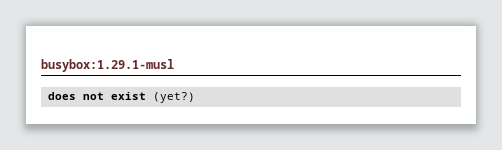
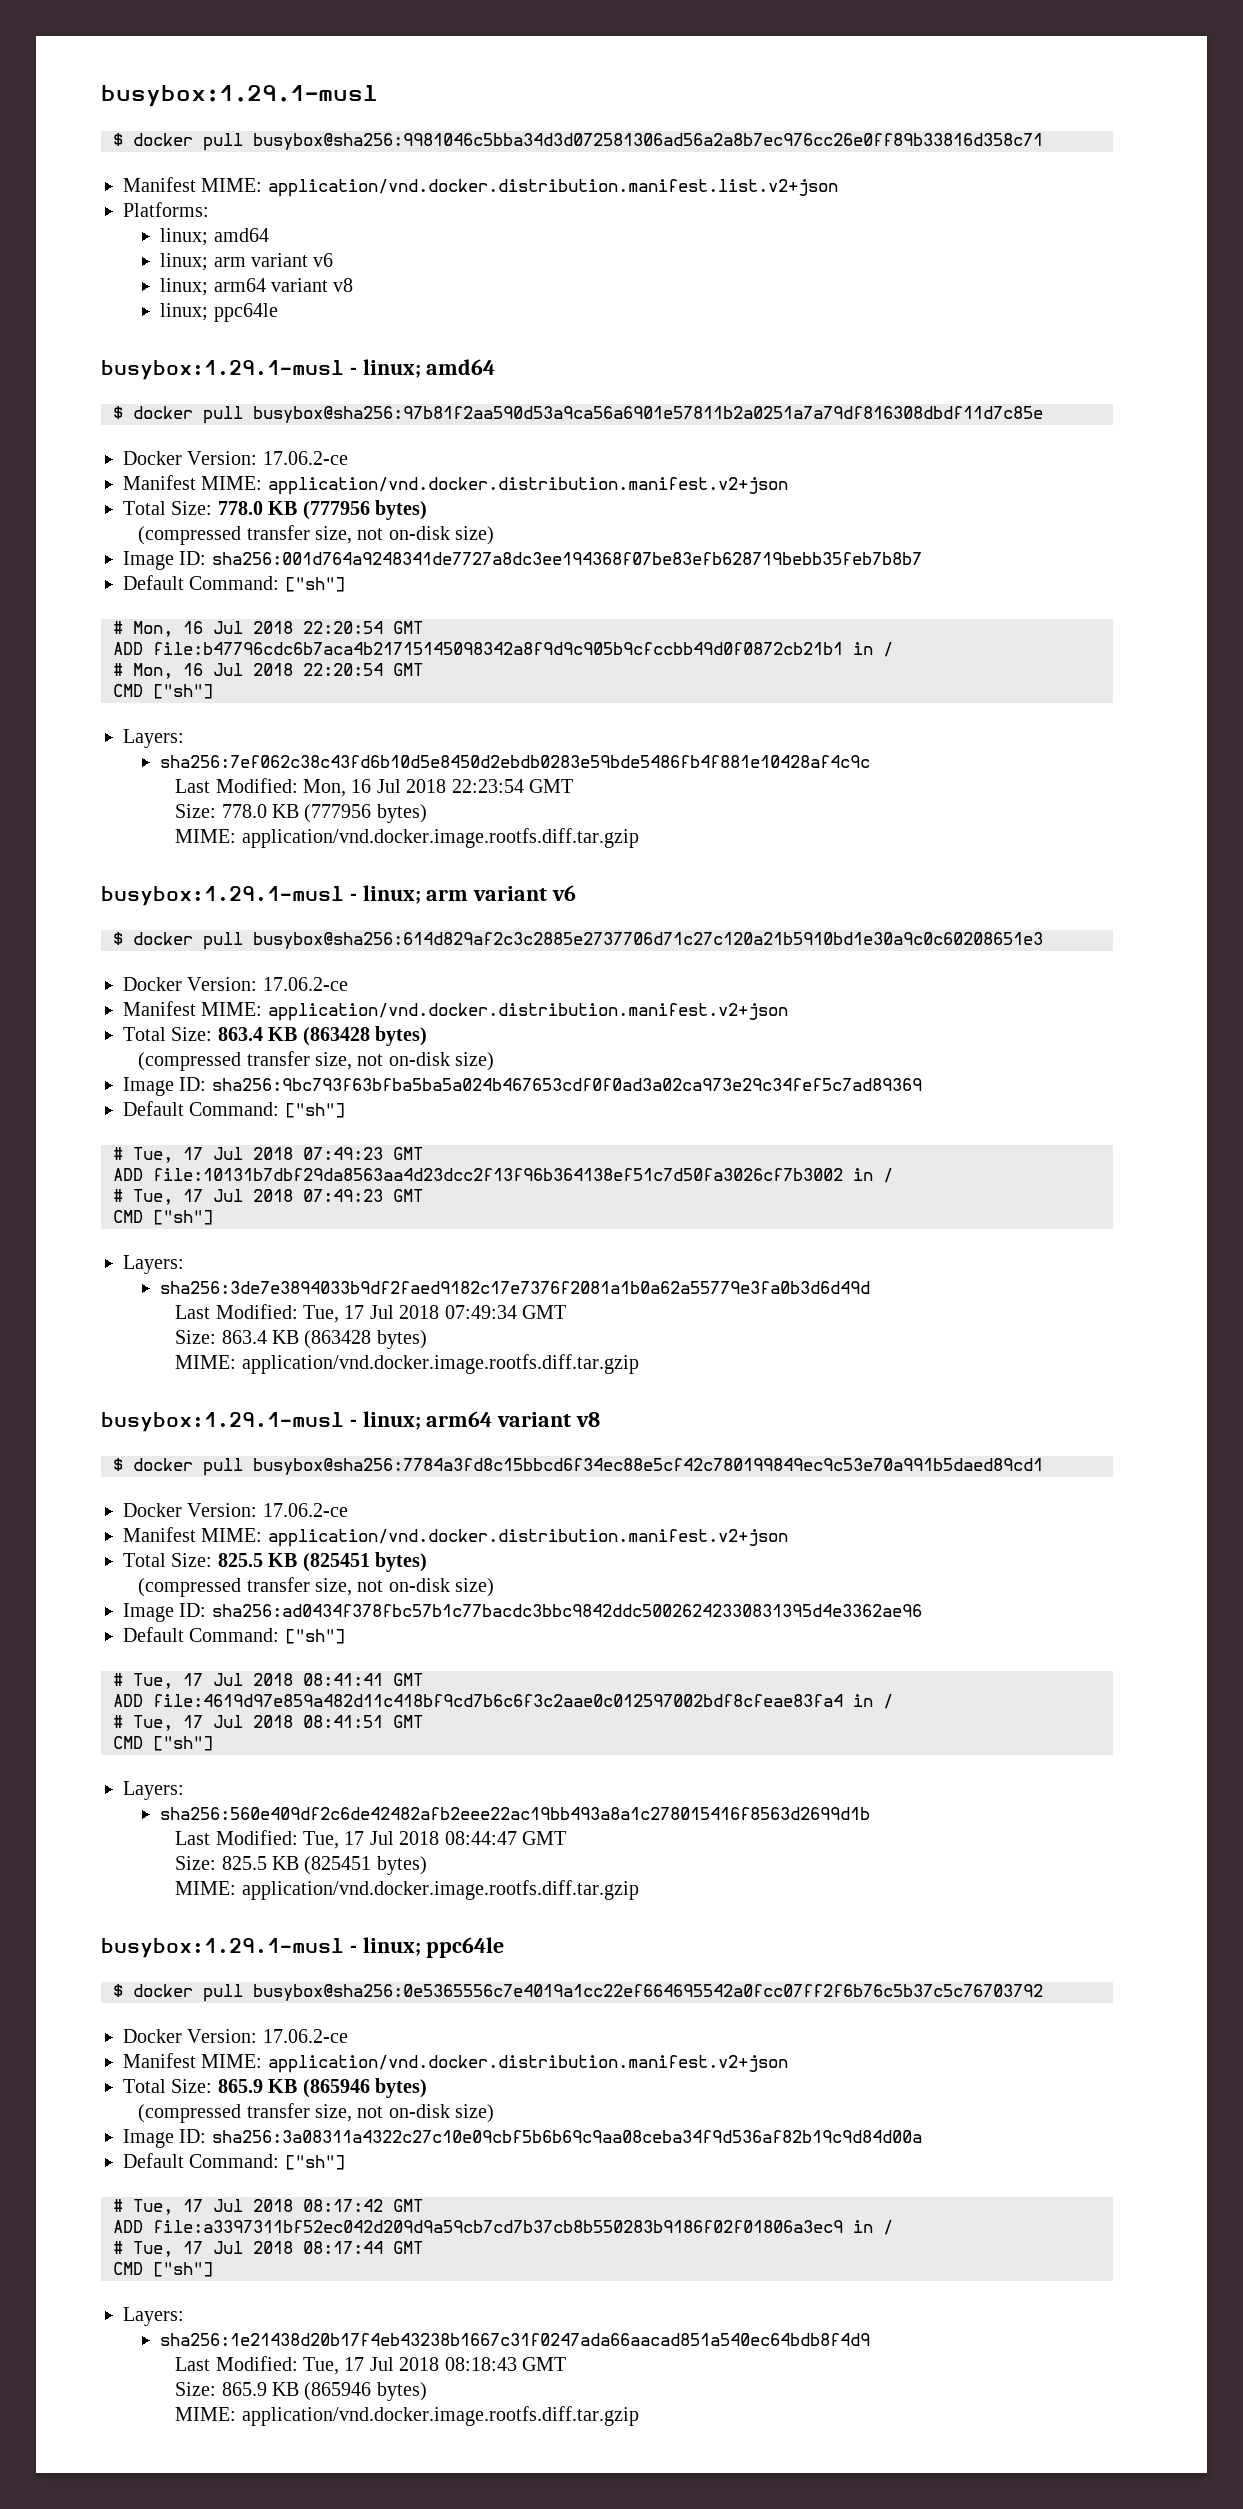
- does not exist (yet?)
+ $ docker pull busybox@sha256:9981046c5bba34d3d072581306ad56a2a8b7ec976cc26e0ff89b33816d358c71
+ Manifest MIME: application/vnd.docker.distribution.manifest.list.v2+json
+ Platforms:
+ linux; amd64
+ linux; arm variant v6
+ linux; arm64 variant v8
+ linux; ppc64le
+ busybox:1.29.1-musl - linux; amd64
+ $ docker pull busybox@sha256:97b81f2aa590d53a9ca56a6901e57811b2a0251a7a79df816308dbdf11d7c85e
+ Docker Version: 17.06.2-ce
+ Manifest MIME: application/vnd.docker.distribution.manifest.v2+json
+ Total Size: 778.0 KB (777956 bytes)
+ (compressed transfer size, not on-disk size)
+ Image ID: sha256:001d764a9248341de7727a8dc3ee194368f07be83efb628719bebb35feb7b8b7
+ Default Command: ["sh"]
+ # Mon, 16 Jul 2018 22:20:54 GMT
+ ADD file:b47796cdc6b7aca4b21715145098342a8f9d9c905b9cfccbb49d0f0872cb21b1 in /
+ # Mon, 16 Jul 2018 22:20:54 GMT
+ CMD ["sh"]
+ Layers:
+ sha256:7ef062c38c43fd6b10d5e8450d2ebdb0283e59bde5486fb4f881e10428af4c9c
+ Last Modified: Mon, 16 Jul 2018 22:23:54 GMT
+ Size: 778.0 KB (777956 bytes)
+ MIME: application/vnd.docker.image.rootfs.diff.tar.gzip
+ busybox:1.29.1-musl - linux; arm variant v6
+ $ docker pull busybox@sha256:614d829af2c3c2885e2737706d71c27c120a21b5910bd1e30a9c0c60208651e3
+ Docker Version: 17.06.2-ce
+ Manifest MIME: application/vnd.docker.distribution.manifest.v2+json
+ Total Size: 863.4 KB (863428 bytes)
+ (compressed transfer size, not on-disk size)
+ Image ID: sha256:9bc793f63bfba5ba5a024b467653cdf0f0ad3a02ca973e29c34fef5c7ad89369
+ Default Command: ["sh"]
+ # Tue, 17 Jul 2018 07:49:23 GMT
+ ADD file:10131b7dbf29da8563aa4d23dcc2f13f96b364138ef51c7d50fa3026cf7b3002 in /
+ # Tue, 17 Jul 2018 07:49:23 GMT
+ CMD ["sh"]
+ Layers:
+ sha256:3de7e3894033b9df2faed9182c17e7376f2081a1b0a62a55779e3fa0b3d6d49d
+ Last Modified: Tue, 17 Jul 2018 07:49:34 GMT
+ Size: 863.4 KB (863428 bytes)
+ MIME: application/vnd.docker.image.rootfs.diff.tar.gzip
+ busybox:1.29.1-musl - linux; arm64 variant v8
+ $ docker pull busybox@sha256:7784a3fd8c15bbcd6f34ec88e5cf42c780199849ec9c53e70a991b5daed89cd1
+ Docker Version: 17.06.2-ce
+ Manifest MIME: application/vnd.docker.distribution.manifest.v2+json
+ Total Size: 825.5 KB (825451 bytes)
+ (compressed transfer size, not on-disk size)
+ Image ID: sha256:ad0434f378fbc57b1c77bacdc3bbc9842ddc50026242330831395d4e3362ae96
+ Default Command: ["sh"]
+ # Tue, 17 Jul 2018 08:41:41 GMT
+ ADD file:4619d97e859a482d11c418bf9cd7b6c6f3c2aae0c012597002bdf8cfeae83fa4 in /
+ # Tue, 17 Jul 2018 08:41:51 GMT
+ CMD ["sh"]
+ Layers:
+ sha256:560e409df2c6de42482afb2eee22ac19bb493a8a1c278015416f8563d2699d1b
+ Last Modified: Tue, 17 Jul 2018 08:44:47 GMT
+ Size: 825.5 KB (825451 bytes)
+ MIME: application/vnd.docker.image.rootfs.diff.tar.gzip
+ busybox:1.29.1-musl - linux; ppc64le
+ $ docker pull busybox@sha256:0e5365556c7e4019a1cc22ef664695542a0fcc07ff2f6b76c5b37c5c76703792
+ Docker Version: 17.06.2-ce
+ Manifest MIME: application/vnd.docker.distribution.manifest.v2+json
+ Total Size: 865.9 KB (865946 bytes)
+ (compressed transfer size, not on-disk size)
+ Image ID: sha256:3a08311a4322c27c10e09cbf5b6b69c9aa08ceba34f9d536af82b19c9d84d00a
+ Default Command: ["sh"]
+ # Tue, 17 Jul 2018 08:17:42 GMT
+ ADD file:a3397311bf52ec042d209d9a59cb7cd7b37cb8b550283b9186f02f01806a3ec9 in /
+ # Tue, 17 Jul 2018 08:17:44 GMT
+ CMD ["sh"]
+ Layers:
+ sha256:1e21438d20b17f4eb43238b1667c31f0247ada66aacad851a540ec64bdb8f4d9
+ Last Modified: Tue, 17 Jul 2018 08:18:43 GMT
+ Size: 865.9 KB (865946 bytes)
+ MIME: application/vnd.docker.image.rootfs.diff.tar.gzip

